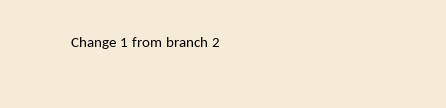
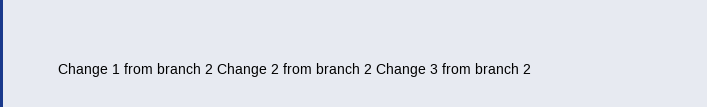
- Change 1 from branch 2
+ Change 1 from branch 2 Change 2 from branch 2 Change 3 from branch 2

